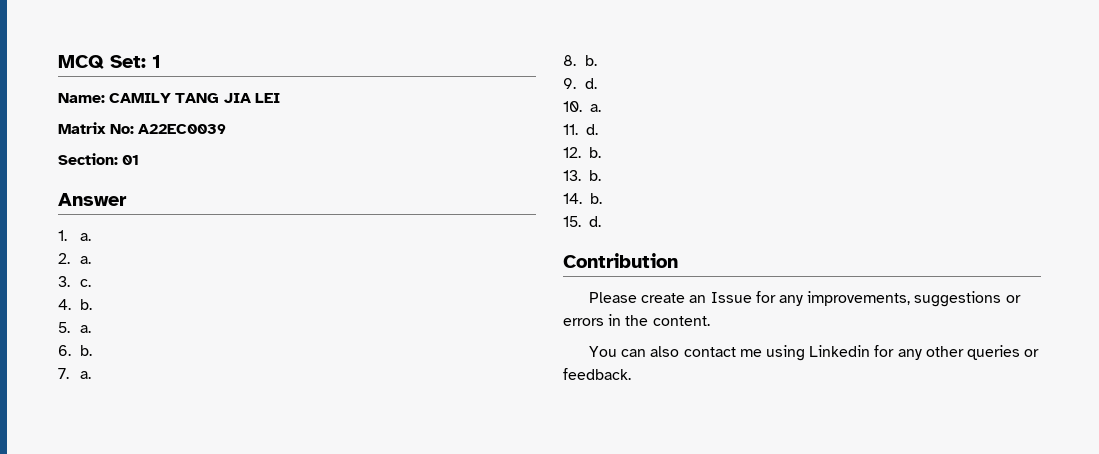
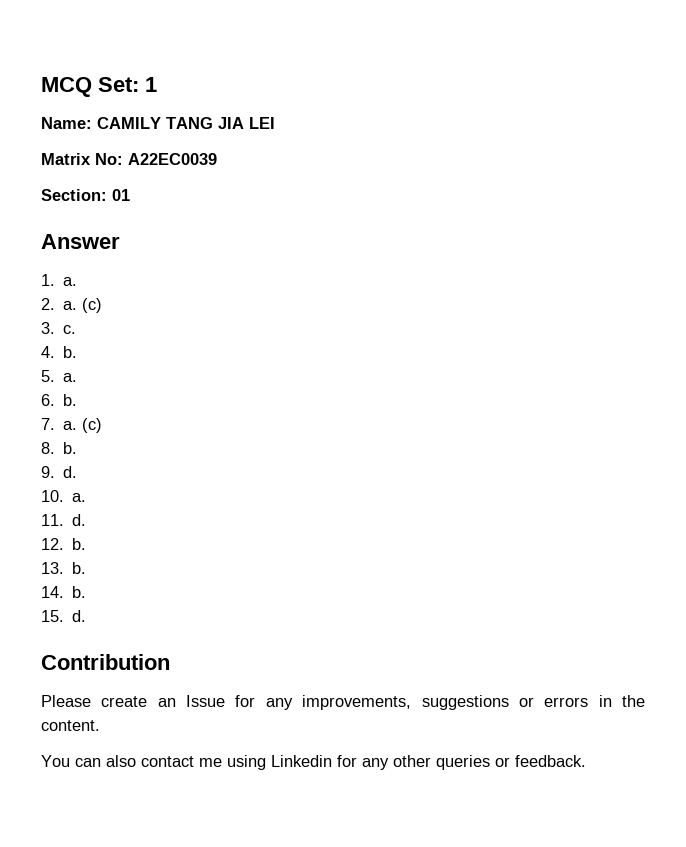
- 2. a.
+ 2. a. (c)
- 7. a.
+ 7. a. (c)

